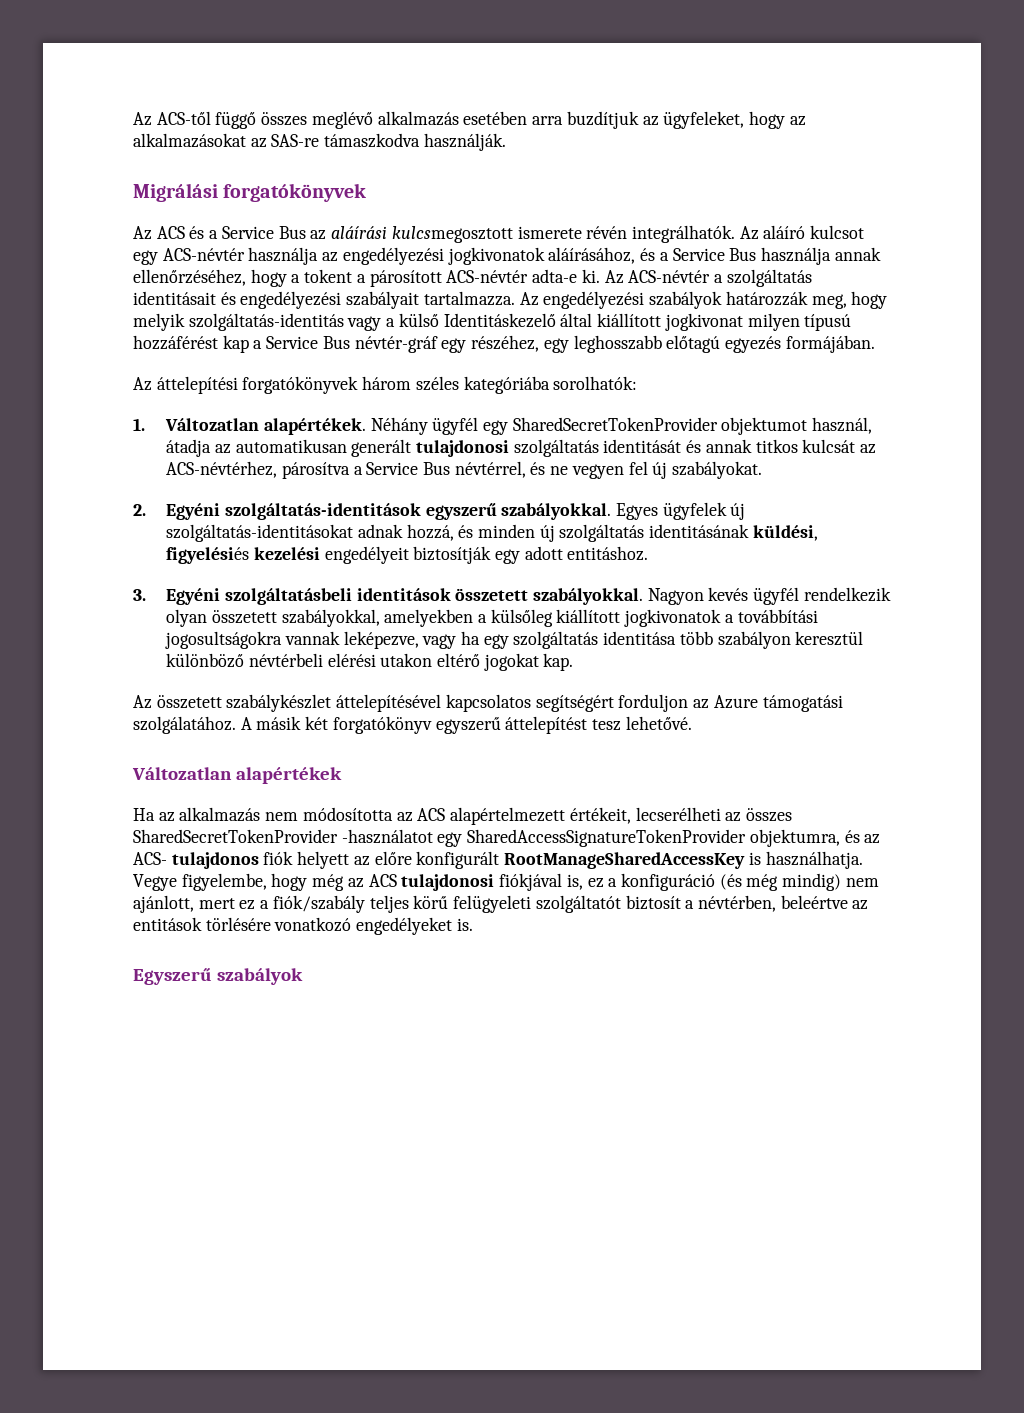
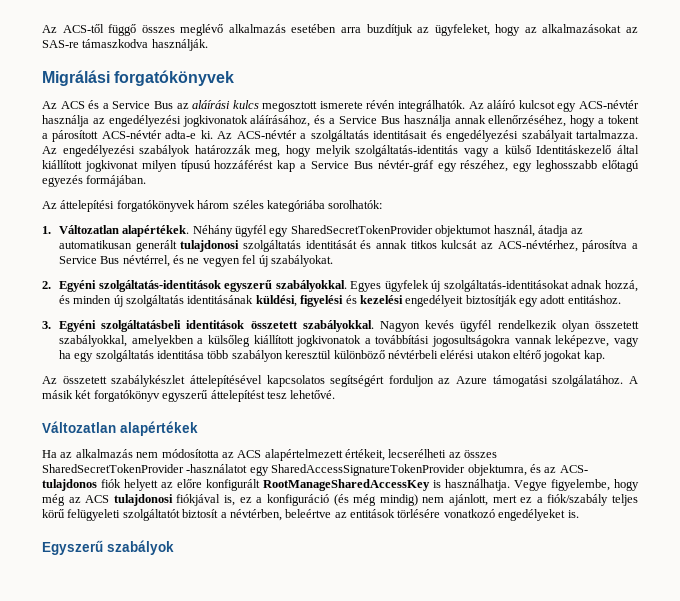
- Az ACS és a Service Bus az aláírási kulcsmegosztott ismerete révén integrálhatók.
+ Az ACS és a Service Bus az aláírási kulcs megosztott ismerete révén integrálhatók.
- Egyes ügyfelek új szolgáltatás-identitásokat adnak hozzá, és minden új szolgáltatás identitásának küldési, figyelésiés kezelési engedélyeit biztosítják egy adott entitáshoz.
+ Egyes ügyfelek új szolgáltatás-identitásokat adnak hozzá, és minden új szolgáltatás identitásának küldési, figyelési és kezelési engedélyeit biztosítják egy adott entitáshoz.

